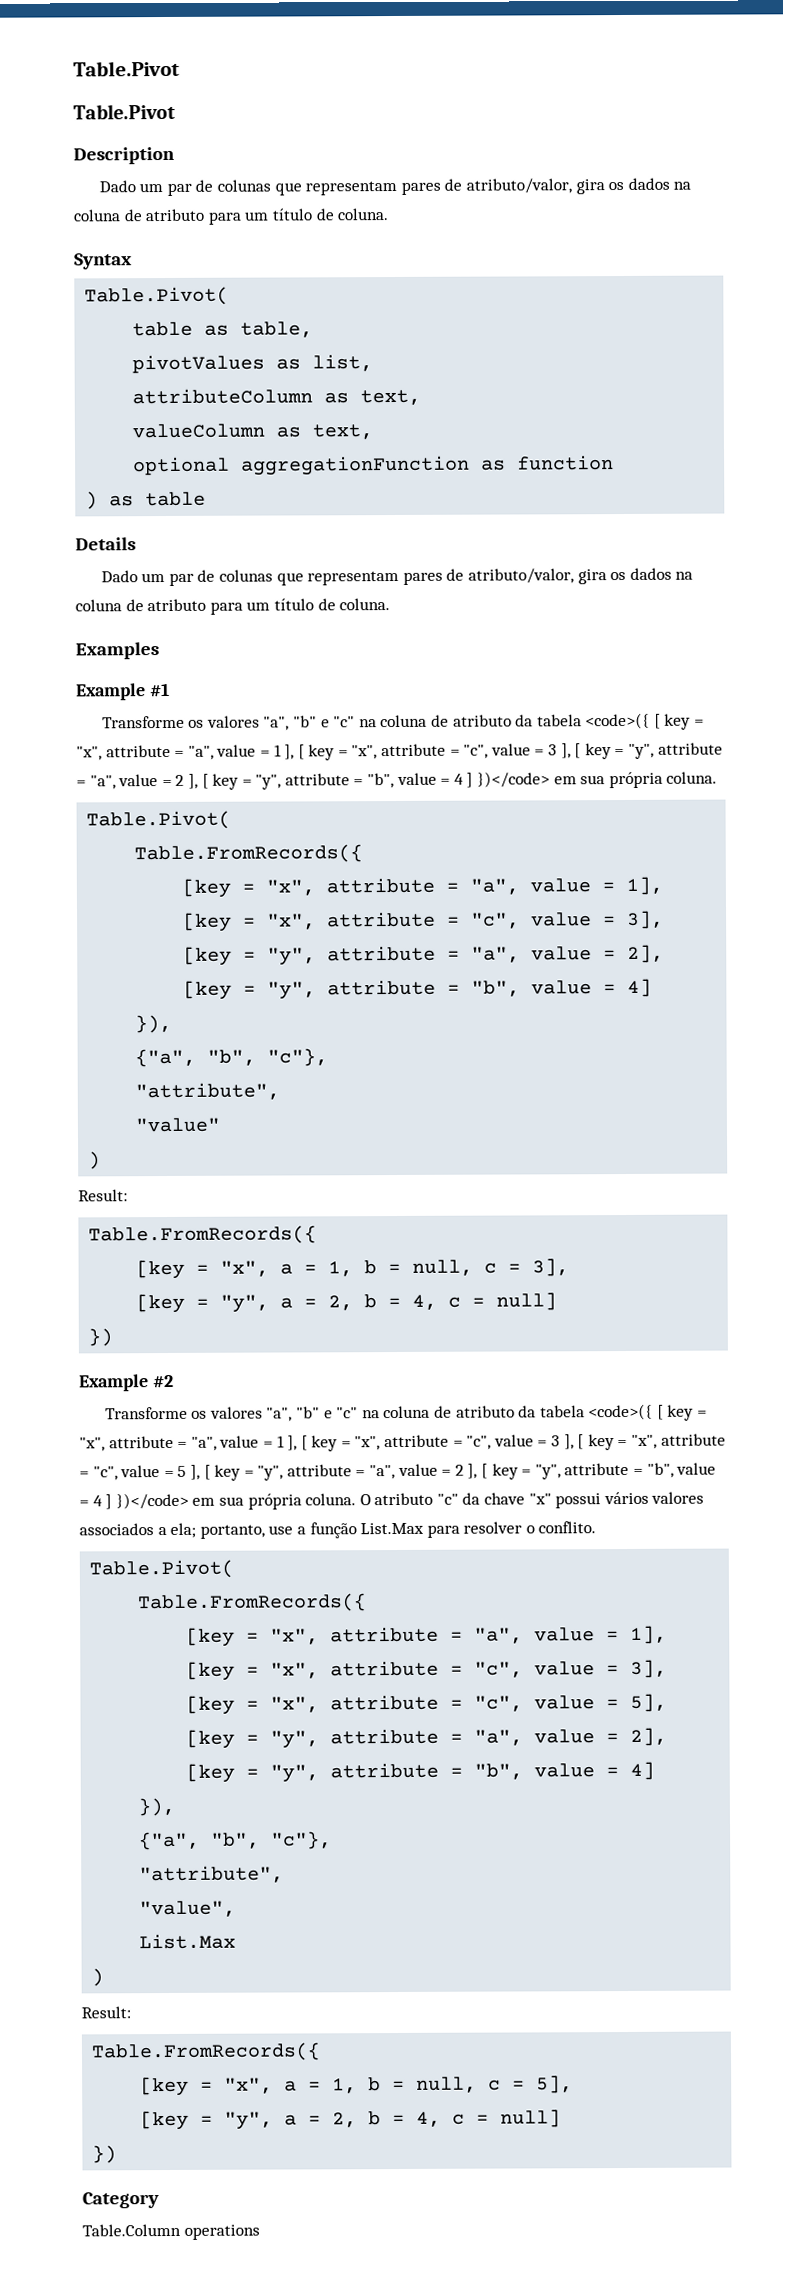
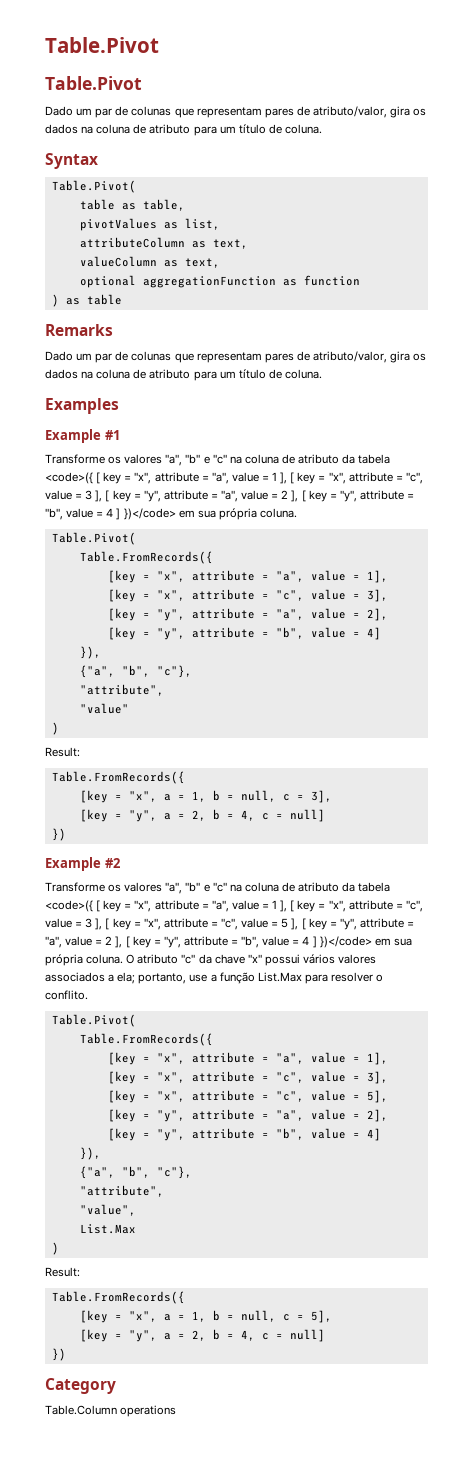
- Description
- Details
+ Remarks

